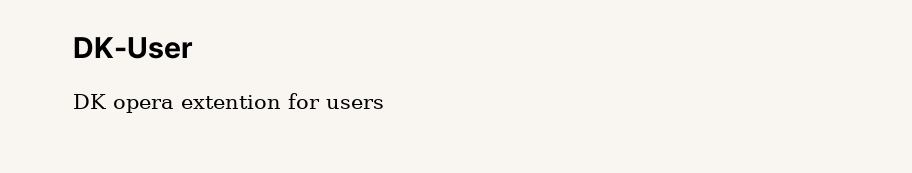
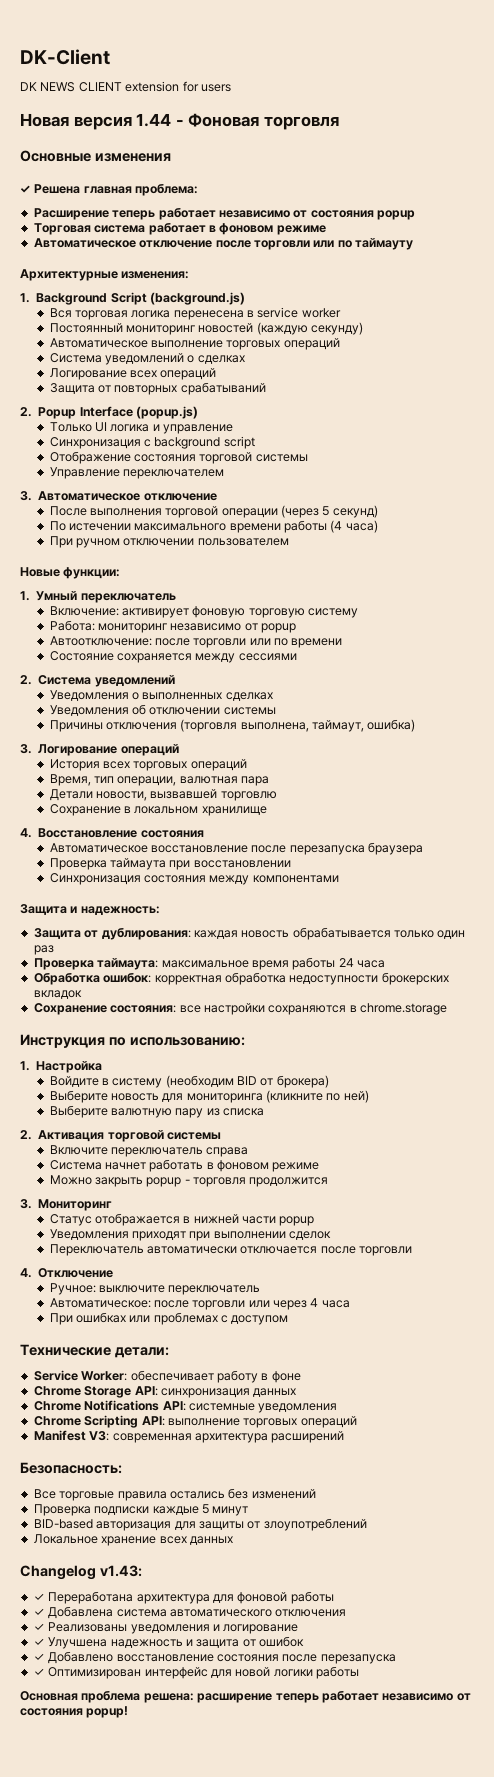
- DK-User
+ DK-Client
- DK opera extention for users
+ DK NEWS CLIENT extension for users
+ Новая версия 1.44 - Фоновая торговля
+ Основные изменения
+ ✓ Решена главная проблема:
+ Расширение теперь работает независимо от состояния popup
+ Торговая система работает в фоновом режиме
+ Автоматическое отключение после торговли или по таймауту
+ Архитектурные изменения:
+ 1. Background Script (background.js)
+ Вся торговая логика перенесена в service worker
+ Постоянный мониторинг новостей (каждую секунду)
+ Автоматическое выполнение торговых операций
+ Система уведомлений о сделках
+ Логирование всех операций
+ Защита от повторных срабатываний
+ 2. Popup Interface (popup.js)
+ Только UI логика и управление
+ Синхронизация с background script
+ Отображение состояния торговой системы
+ Управление переключателем
+ 3. Автоматическое отключение
+ После выполнения торговой операции (через 5 секунд)
+ По истечении максимального времени работы (4 часа)
+ При ручном отключении пользователем
+ Новые функции:
+ 1. Умный переключатель
+ Включение: активирует фоновую торговую систему
+ Работа: мониторинг независимо от popup
+ Автоотключение: после торговли или по времени
+ Состояние сохраняется между сессиями
+ 2. Система уведомлений
+ Уведомления о выполненных сделках
+ Уведомления об отключении системы
+ Причины отключения (торговля выполнена, таймаут, ошибка)
+ 3. Логирование операций
+ История всех торговых операций
+ Время, тип операции, валютная пара
+ Детали новости, вызвавшей торговлю
+ Сохранение в локальном хранилище
+ 4. Восстановление состояния
+ Автоматическое восстановление после перезапуска браузера
+ Проверка таймаута при восстановлении
+ Синхронизация состояния между компонентами
+ Защита и надежность:
+ Защита от дублирования: каждая новость обрабатывается только один раз
+ Проверка таймаута: максимальное время работы 24 часа
+ Обработка ошибок: корректная обработка недоступности брокерских вкладок
+ Сохранение состояния: все настройки сохраняются в chrome.storage
+ Инструкция по использованию:
+ 1. Настройка
+ Войдите в систему (необходим BID от брокера)
+ Выберите новость для мониторинга (кликните по ней)
+ Выберите валютную пару из списка
+ 2. Активация торговой системы
+ Включите переключатель справа
+ Система начнет работать в фоновом режиме
+ Можно закрыть popup - торговля продолжится
+ 3. Мониторинг
+ Статус отображается в нижней части popup
+ Уведомления приходят при выполнении сделок
+ Переключатель автоматически отключается после торговли
+ 4. Отключение
+ Ручное: выключите переключатель
+ Автоматическое: после торговли или через 4 часа
+ При ошибках или проблемах с доступом
+ Технические детали:
+ Service Worker: обеспечивает работу в фоне
+ Chrome Storage API: синхронизация данных
+ Chrome Notifications API: системные уведомления
+ Chrome Scripting API: выполнение торговых операций
+ Manifest V3: современная архитектура расширений
+ Безопасность:
+ Все торговые правила остались без изменений
+ Проверка подписки каждые 5 минут
+ BID-based авторизация для защиты от злоупотреблений
+ Локальное хранение всех данных
+ Changelog v1.43:
+ ✓ Переработана архитектура для фоновой работы
+ ✓ Добавлена система автоматического отключения
+ ✓ Реализованы уведомления и логирование
+ ✓ Улучшена надежность и защита от ошибок
+ ✓ Добавлено восстановление состояния после перезапуска
+ ✓ Оптимизирован интерфейс для новой логики работы
+ Основная проблема решена: расширение теперь работает независимо от состояния popup!

